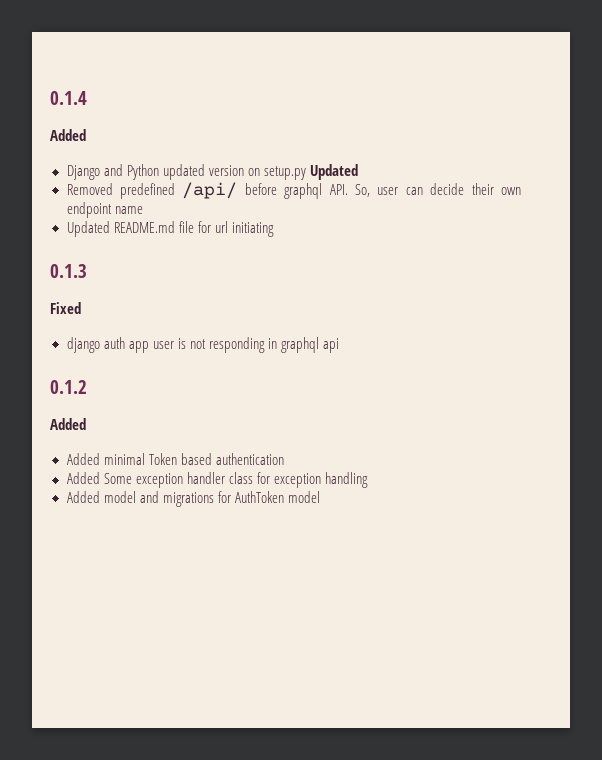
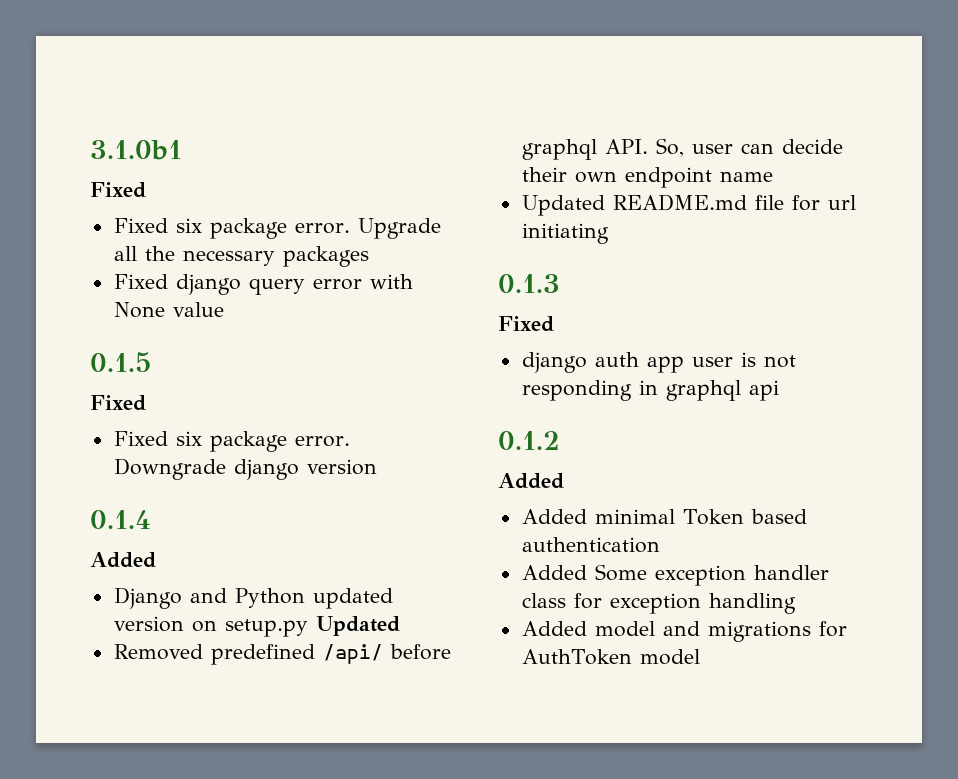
+ 3.1.0b1
+ Fixed
+ Fixed six package error. Upgrade all the necessary packages
+ Fixed django query error with None value
+ 0.1.5
+ Fixed
+ Fixed six package error. Downgrade django version

